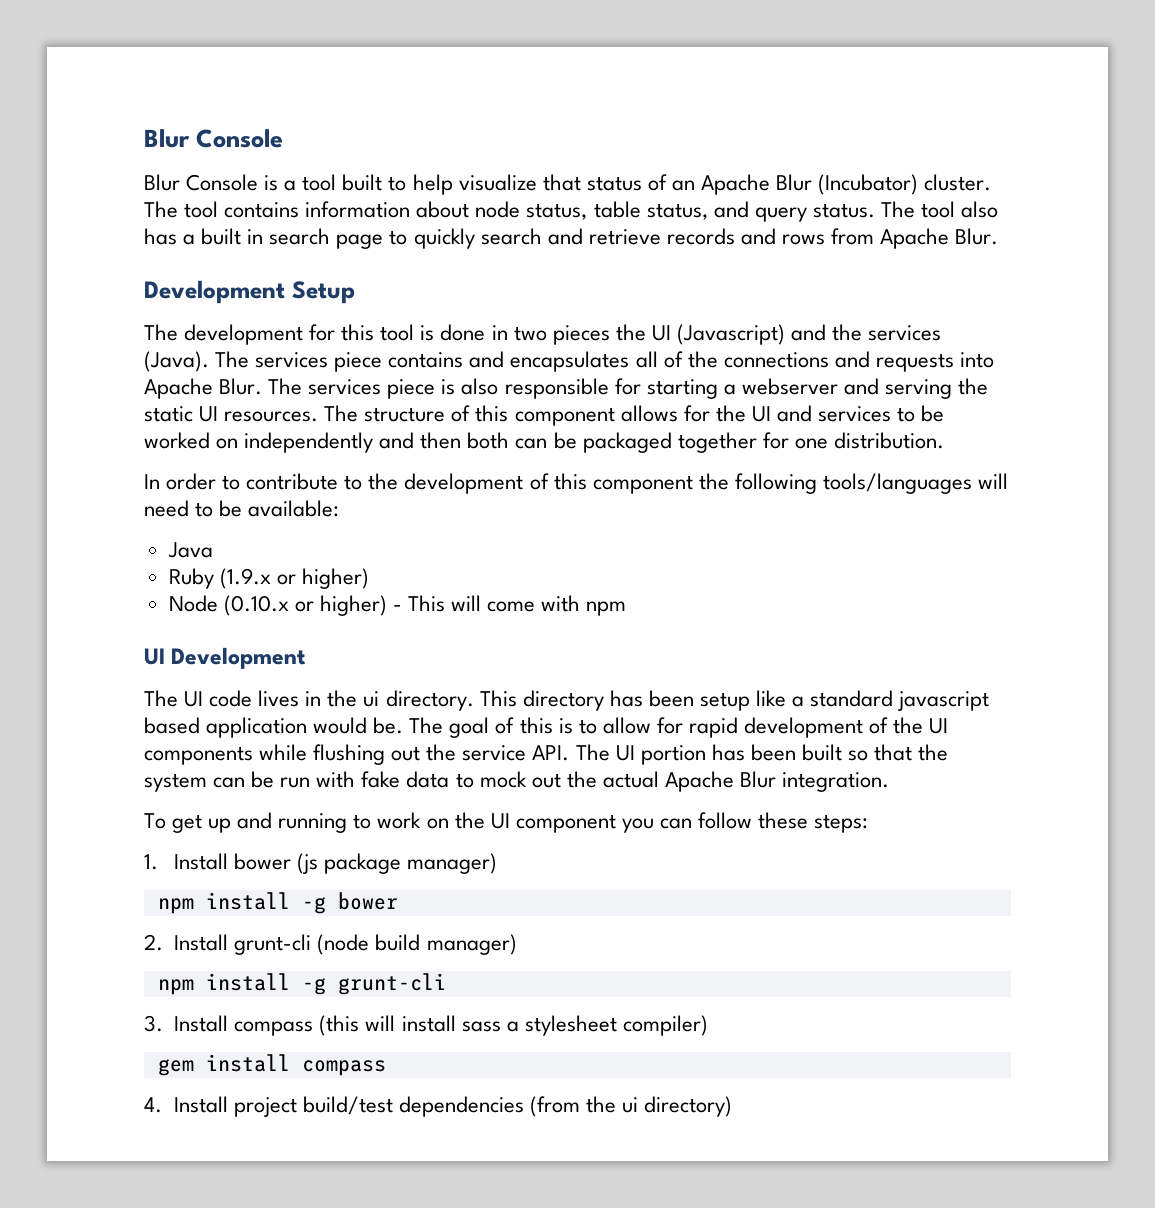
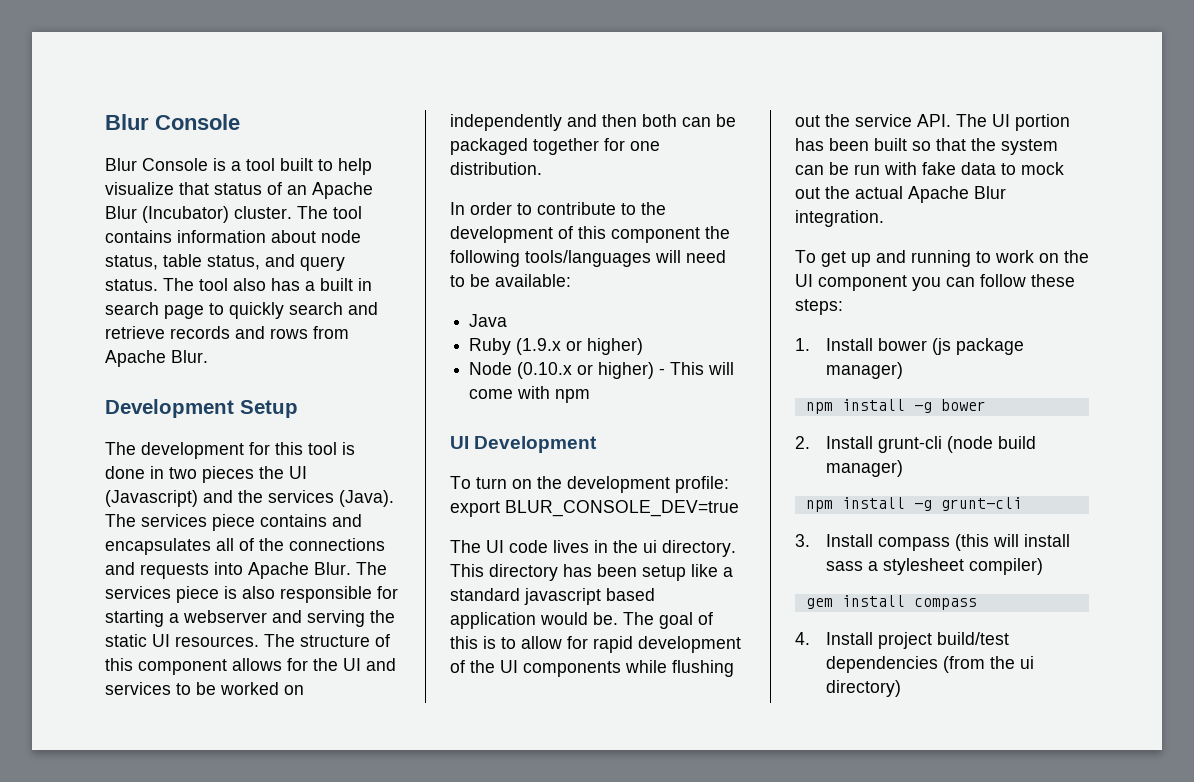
+ To turn on the development profile: export BLUR_CONSOLE_DEV=true

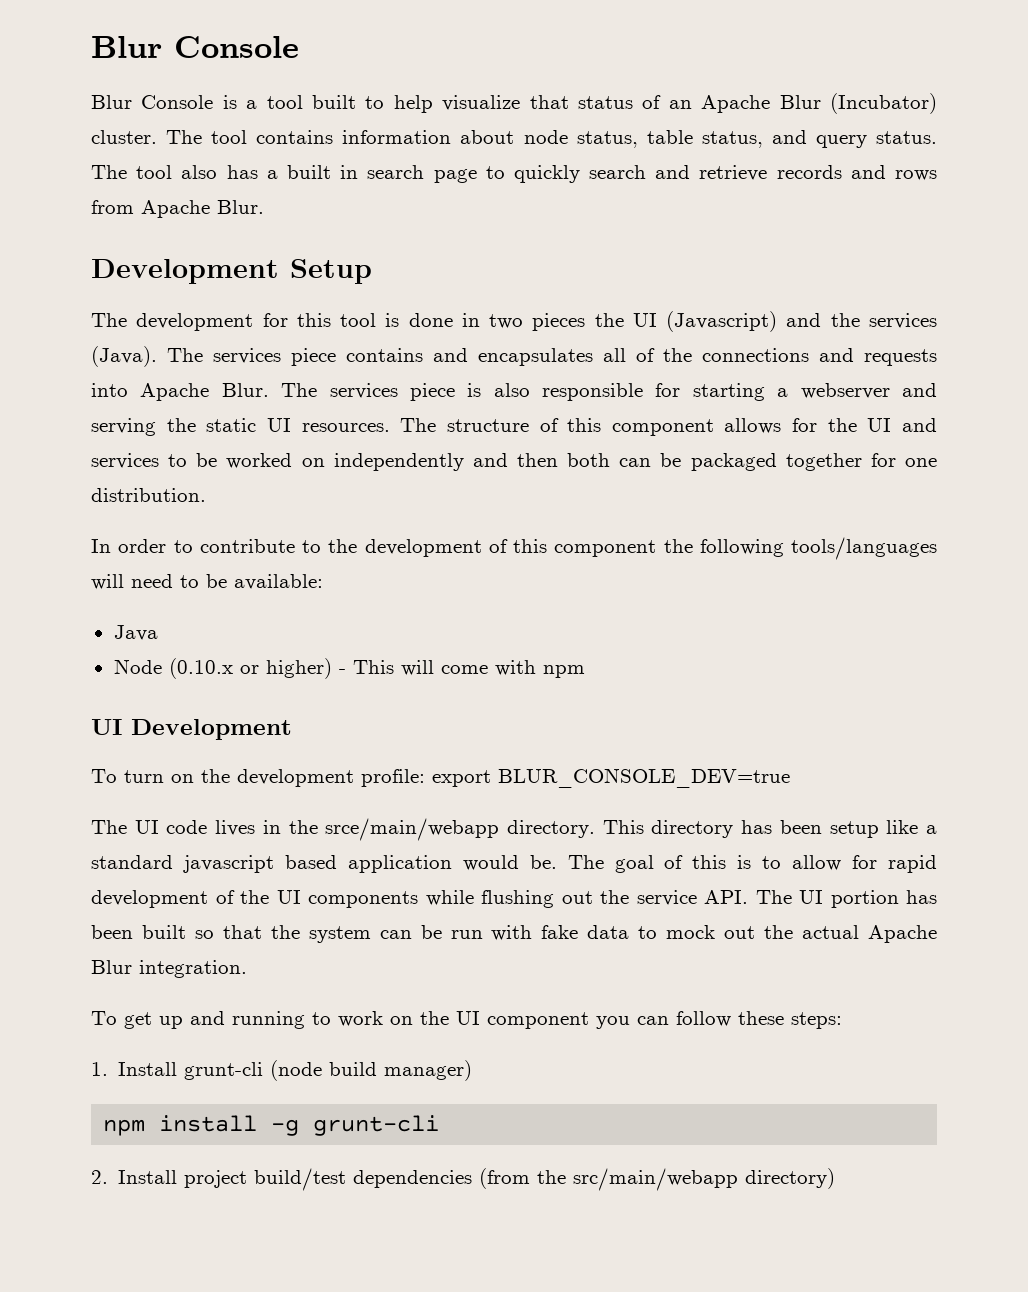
- Ruby (1.9.x or higher)
- The UI code lives in the ui directory.
+ The UI code lives in the srce/main/webapp directory.
- 1. Install bower (js package manager)
- npm install -g bower
- 2. Install grunt-cli (node build manager)
+ 1. Install grunt-cli (node build manager)
- 3. Install compass (this will install sass a stylesheet compiler)
- gem install compass
- 4. Install project build/test dependencies (from the ui directory)
+ 2. Install project build/test dependencies (from the src/main/webapp directory)

